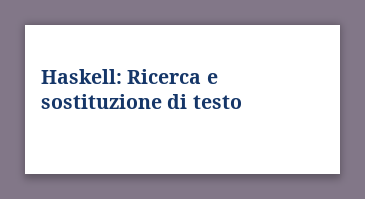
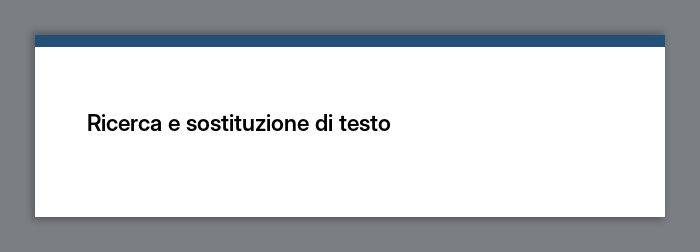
- Haskell: Ricerca e sostituzione di testo
+ Ricerca e sostituzione di testo

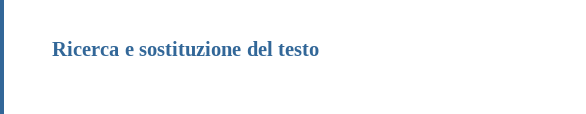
- Ricerca e sostituzione di testo
+ Ricerca e sostituzione del testo

